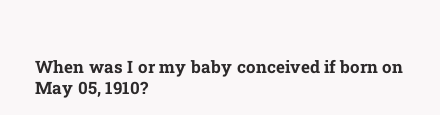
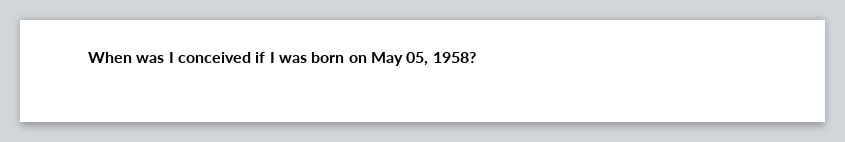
- When was I or my baby conceived if born on May 05, 1910?
+ When was I conceived if I was born on May 05, 1958?

